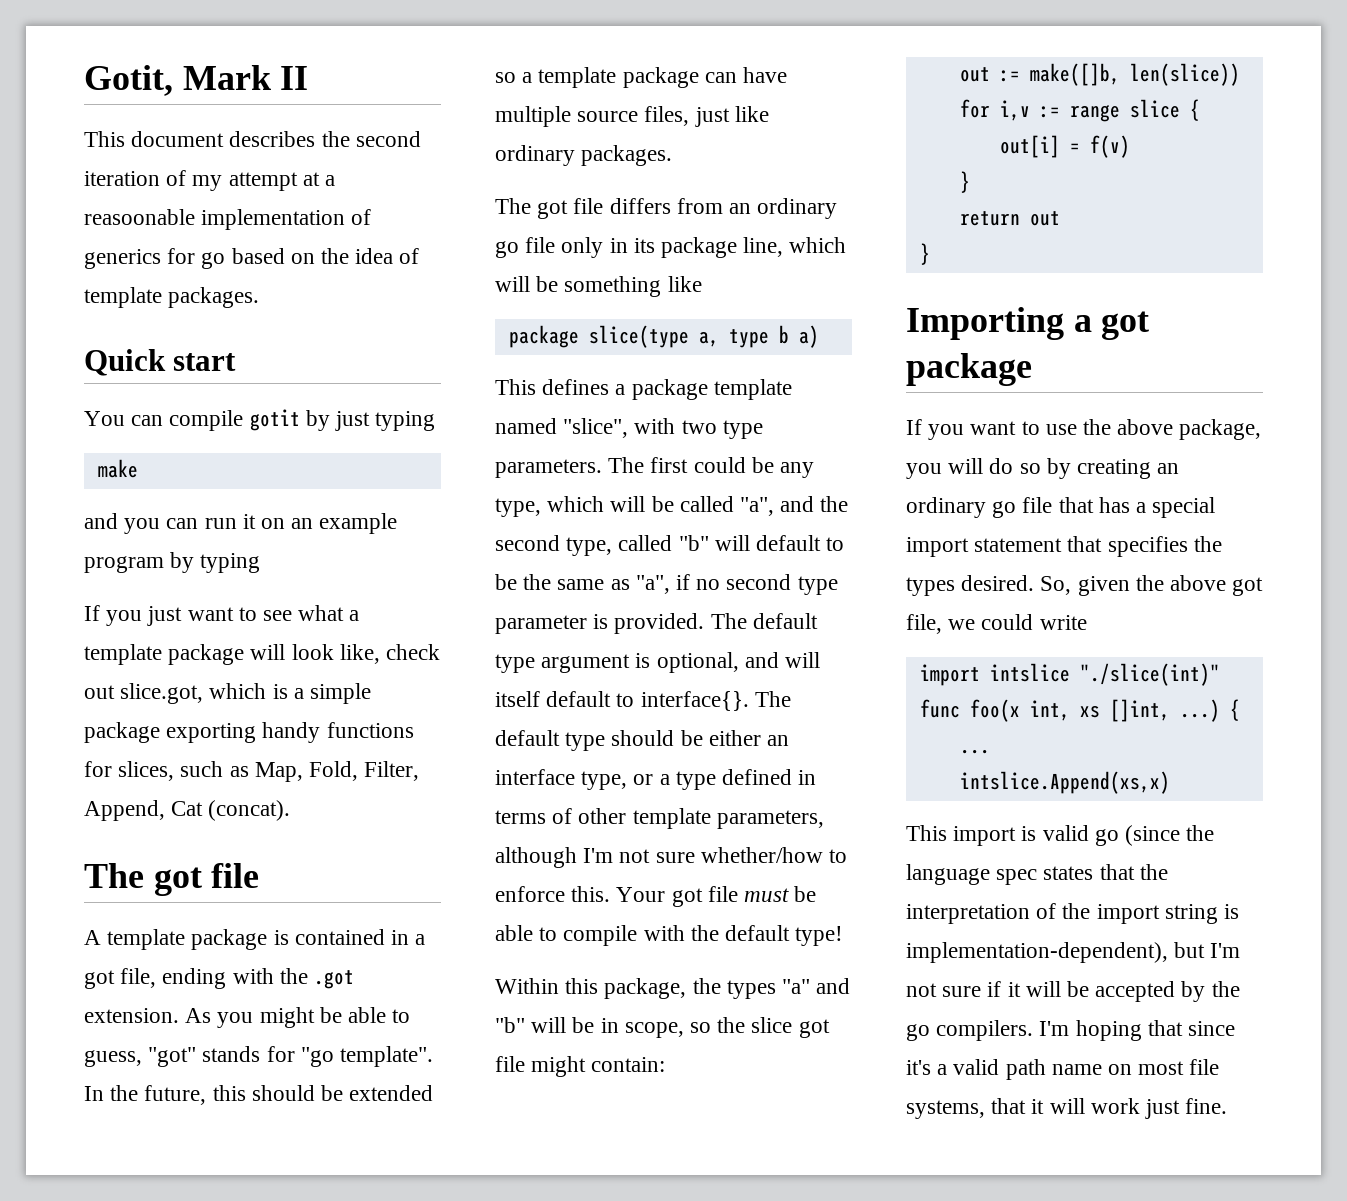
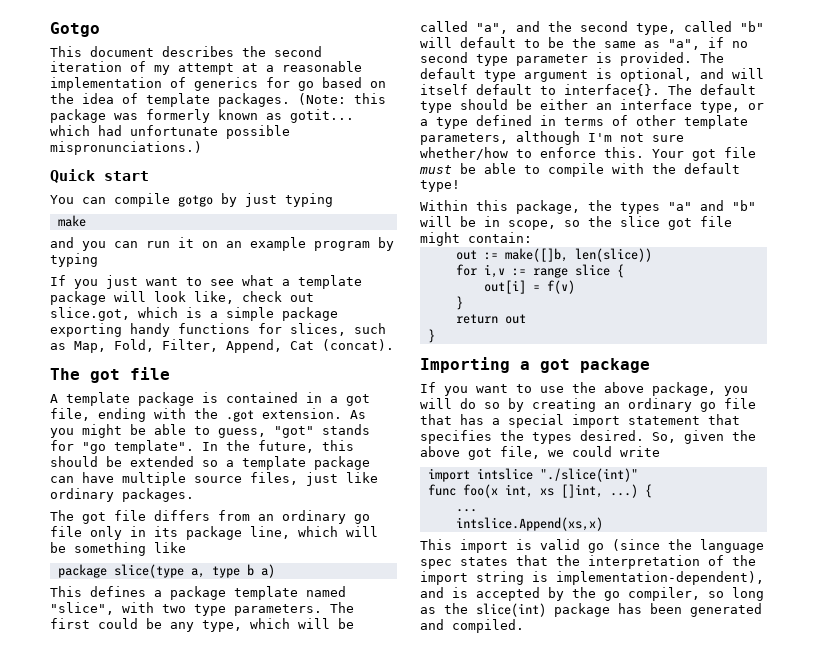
- Gotit, Mark II
+ Gotgo
- This document describes the second iteration of my attempt at a reasoonable implementation of generics for go based on the idea of template packages.
+ This document describes the second iteration of my attempt at a reasonable implementation of generics for go based on the idea of template packages. (Note: this package was formerly known as gotit... which had unfortunate possible mispronunciations.)
- You can compile gotit by just typing
+ You can compile gotgo by just typing
- This import is valid go (since the language spec states that the interpretation of the import string is implementation-dependent), but I'm not sure if it will be accepted by the go compilers. I'm hoping that since it's a valid path name on most file systems, that it will work just fine.
+ This import is valid go (since the language spec states that the interpretation of the import string is implementation-dependent), and is accepted by the go compiler, so long as the slice(int) package has been generated and compiled.

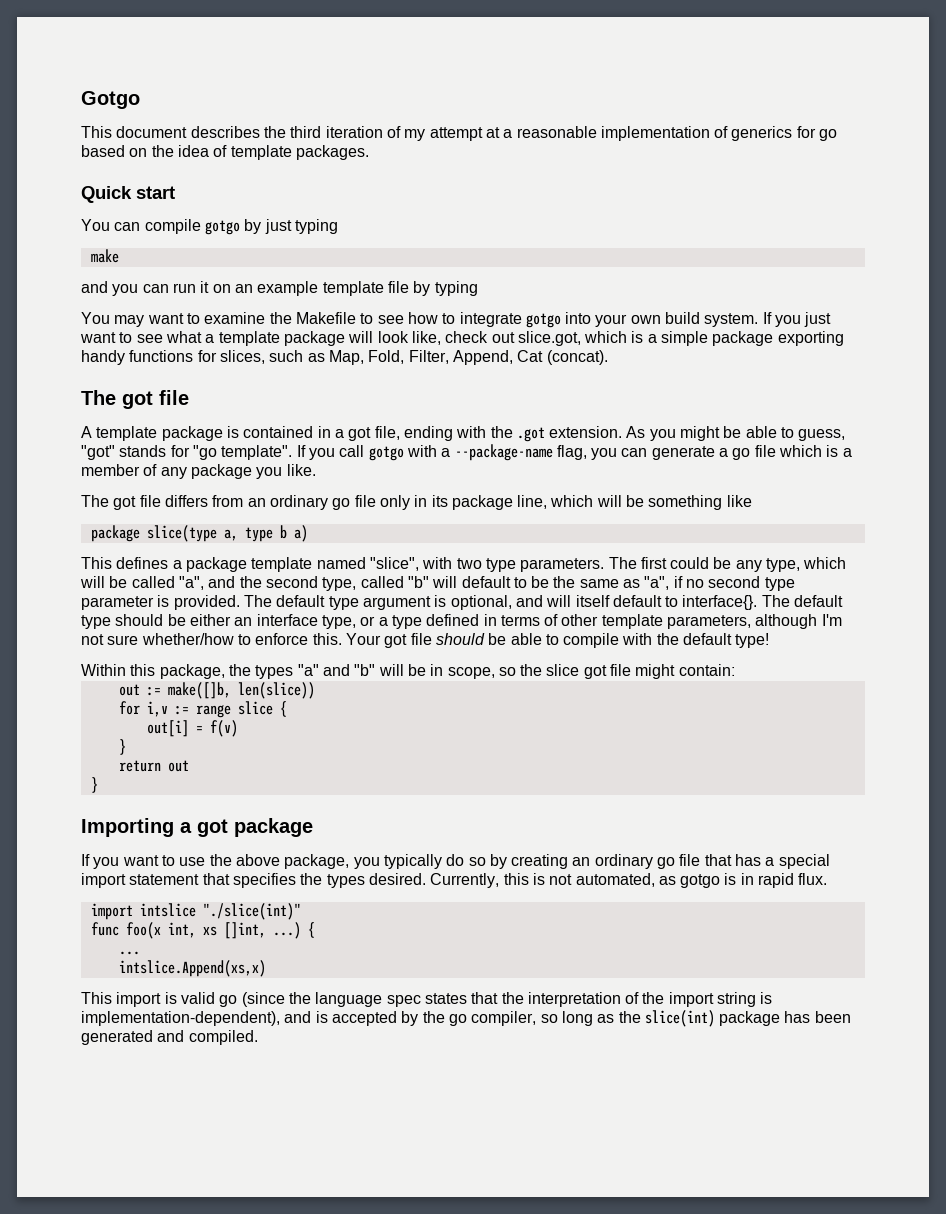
- This document describes the second iteration of my attempt at a reasonable implementation of generics for go based on the idea of template packages. (Note: this package was formerly known as gotit... which had unfortunate possible mispronunciations.)
+ This document describes the third iteration of my attempt at a reasonable implementation of generics for go based on the idea of template packages.
- and you can run it on an example program by typing
+ and you can run it on an example template file by typing
+ You may want to examine the Makefile to see how to integrate gotgo into your own build system.
- In the future, this should be extended so a template package can have multiple source files, just like ordinary packages.
+ If you call gotgo with a --package-name flag, you can generate a go file which is a member of any package you like.
- Your got file must be able to compile with the default type!
+ Your got file should be able to compile with the default type!
- If you want to use the above package, you will do so by creating an ordinary go file that has a special import statement that specifies the types desired.
+ If you want to use the above package, you typically do so by creating an ordinary go file that has a special import statement that specifies the types desired.
- So, given the above got file, we could write
+ Currently, this is not automated, as gotgo is in rapid flux.

